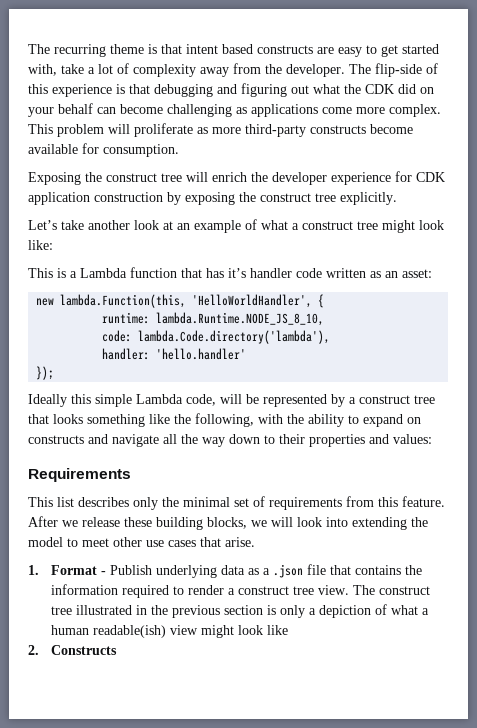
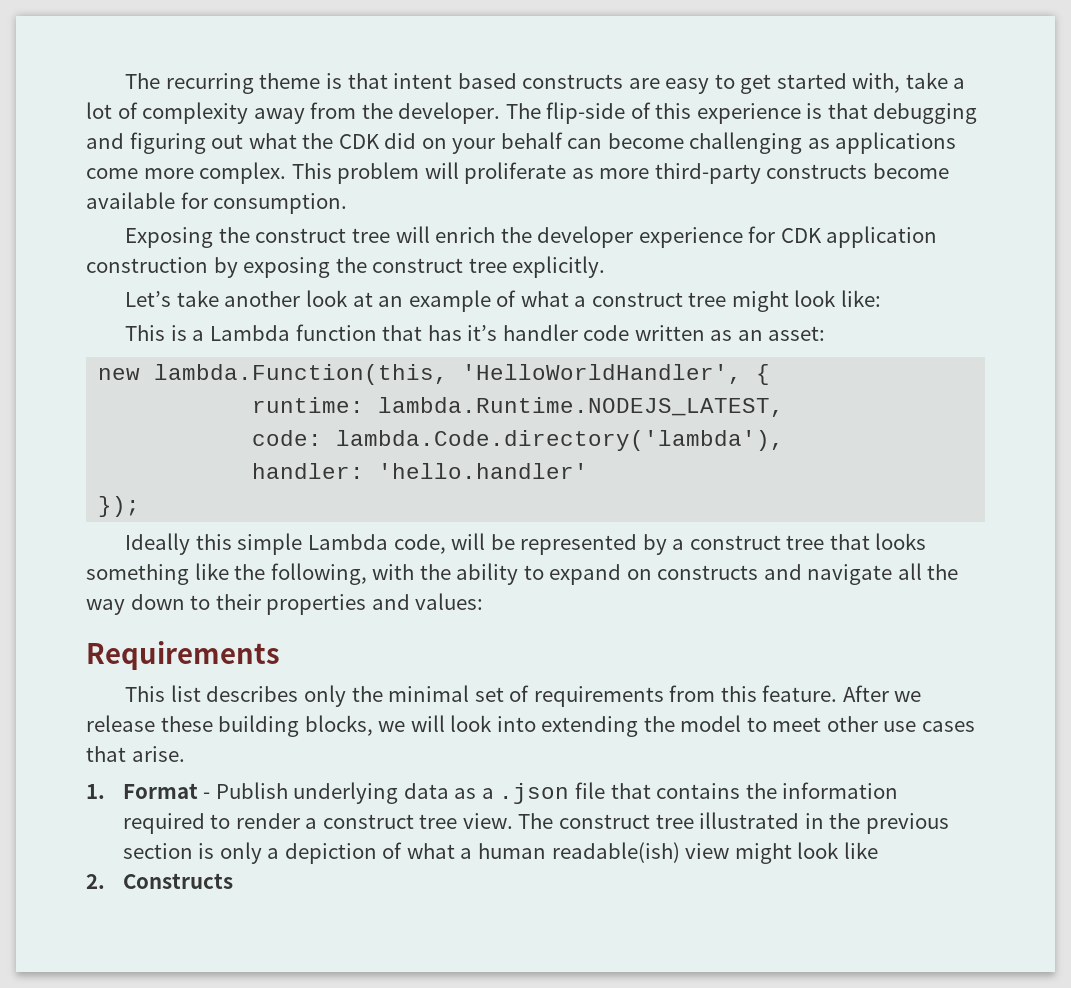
- runtime: lambda.Runtime.NODE_JS_8_10,
+ runtime: lambda.Runtime.NODEJS_LATEST,

